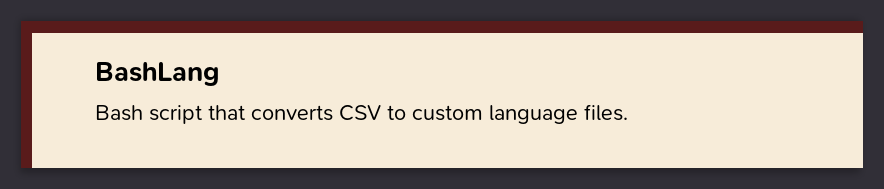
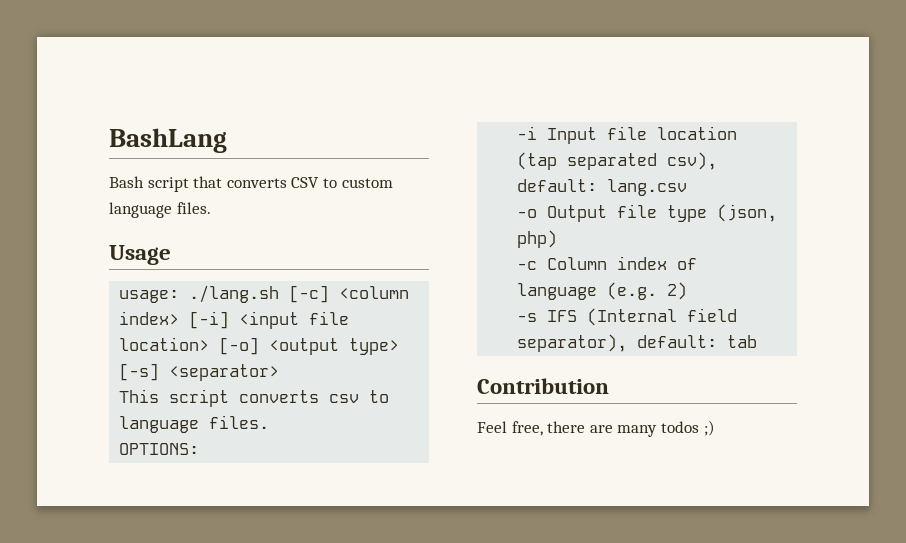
+ Usage
+ usage: ./lang.sh [-c] <column index> [-i] <input file location> [-o] <output type> [-s] <separator>
+ This script converts csv to language files.
+ OPTIONS:
+ -i Input file location (tap separated csv), default: lang.csv
+ -o Output file type (json, php)
+ -c Column index of language (e.g. 2)
+ -s IFS (Internal field separator), default: tab
+ Contribution
+ Feel free, there are many todos ;)

